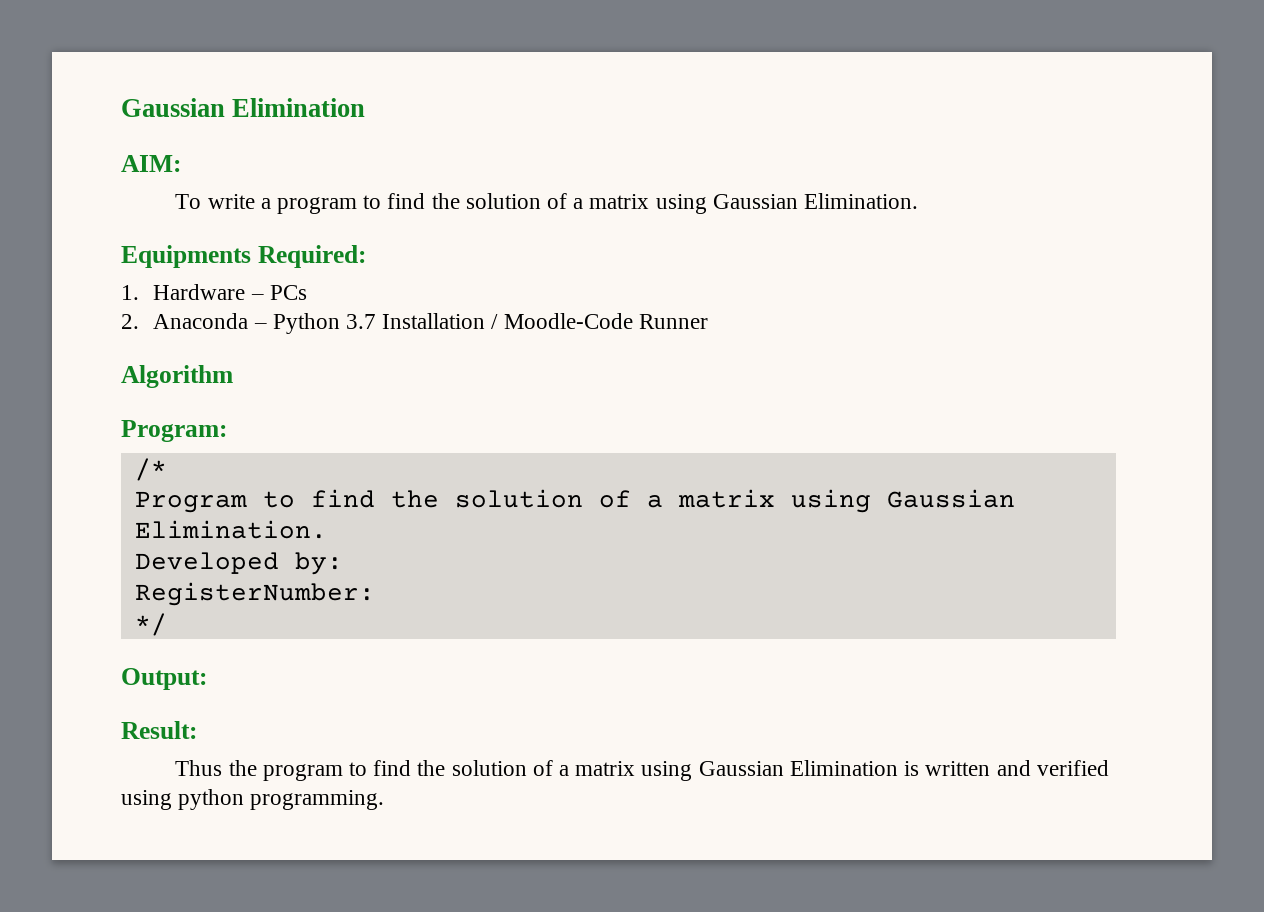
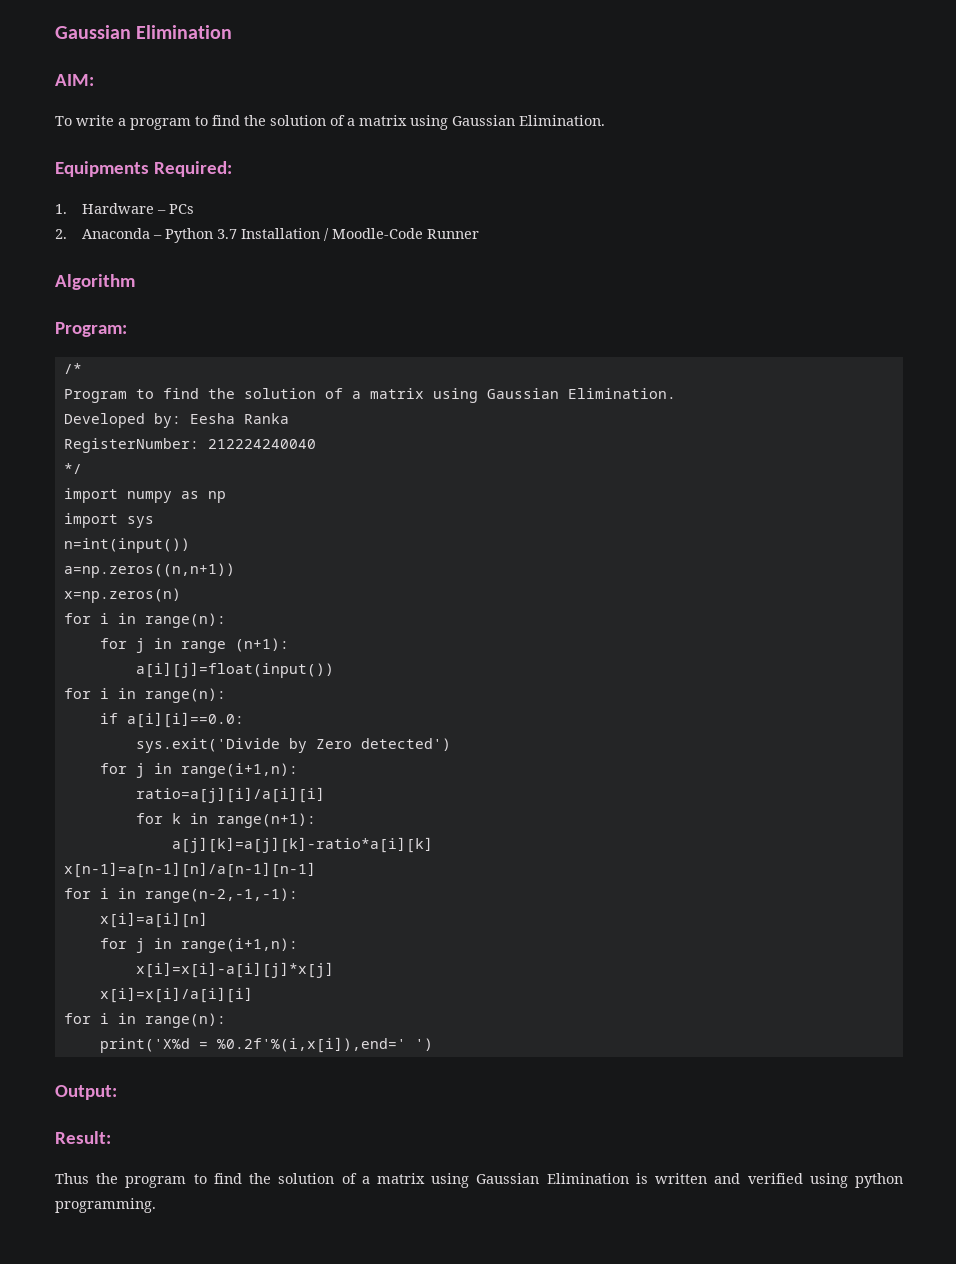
- Developed by:
+ Developed by: Eesha Ranka
- RegisterNumber:
+ RegisterNumber: 212224240040
+ import numpy as np
+ import sys
+ n=int(input())
+ a=np.zeros((n,n+1))
+ x=np.zeros(n)
+ for i in range(n):
+ for j in range (n+1):
+ a[i][j]=float(input())
+ for i in range(n):
+ if a[i][i]==0.0:
+ sys.exit('Divide by Zero detected')
+ for j in range(i+1,n):
+ ratio=a[j][i]/a[i][i]
+ for k in range(n+1):
+ a[j][k]=a[j][k]-ratio*a[i][k]
+ x[n-1]=a[n-1][n]/a[n-1][n-1]
+ for i in range(n-2,-1,-1):
+ x[i]=a[i][n]
+ for j in range(i+1,n):
+ x[i]=x[i]-a[i][j]*x[j]
+ x[i]=x[i]/a[i][i]
+ for i in range(n):
+ print('X%d = %0.2f'%(i,x[i]),end=' ')

